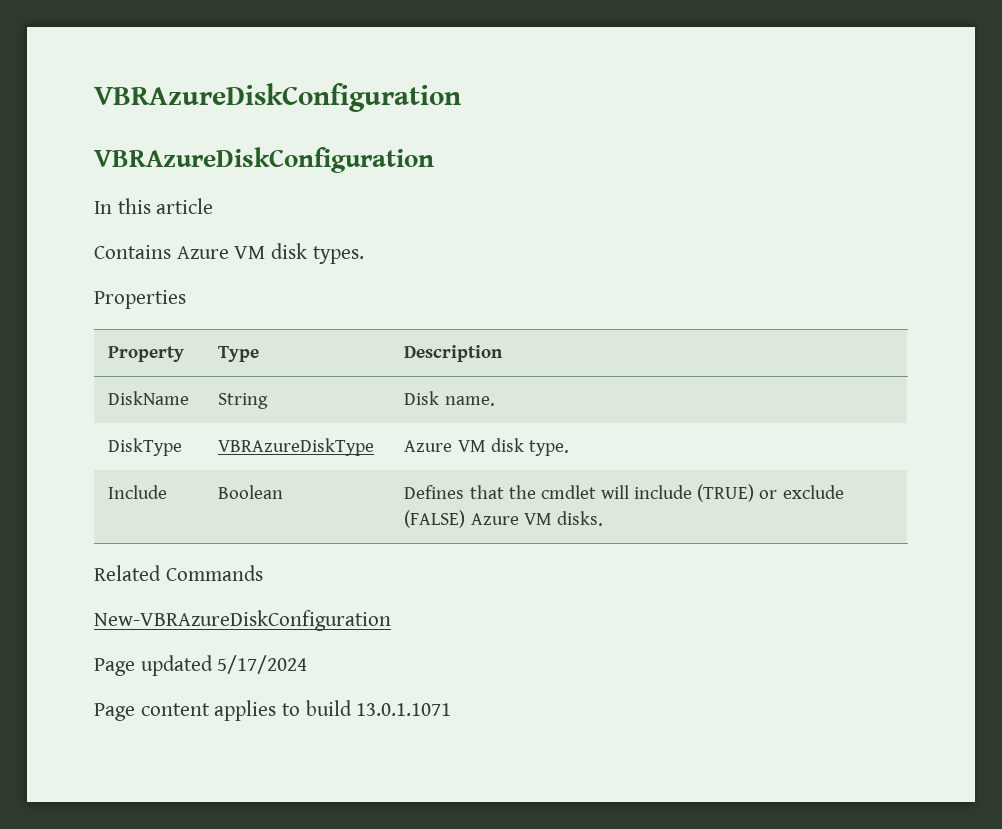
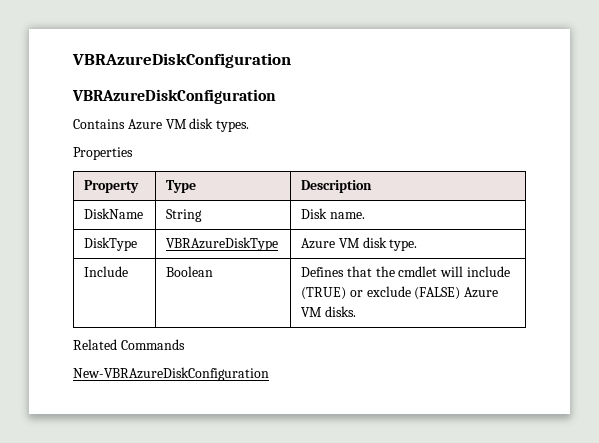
- In this article
- Page updated 5/17/2024
- Page content applies to build 13.0.1.1071

